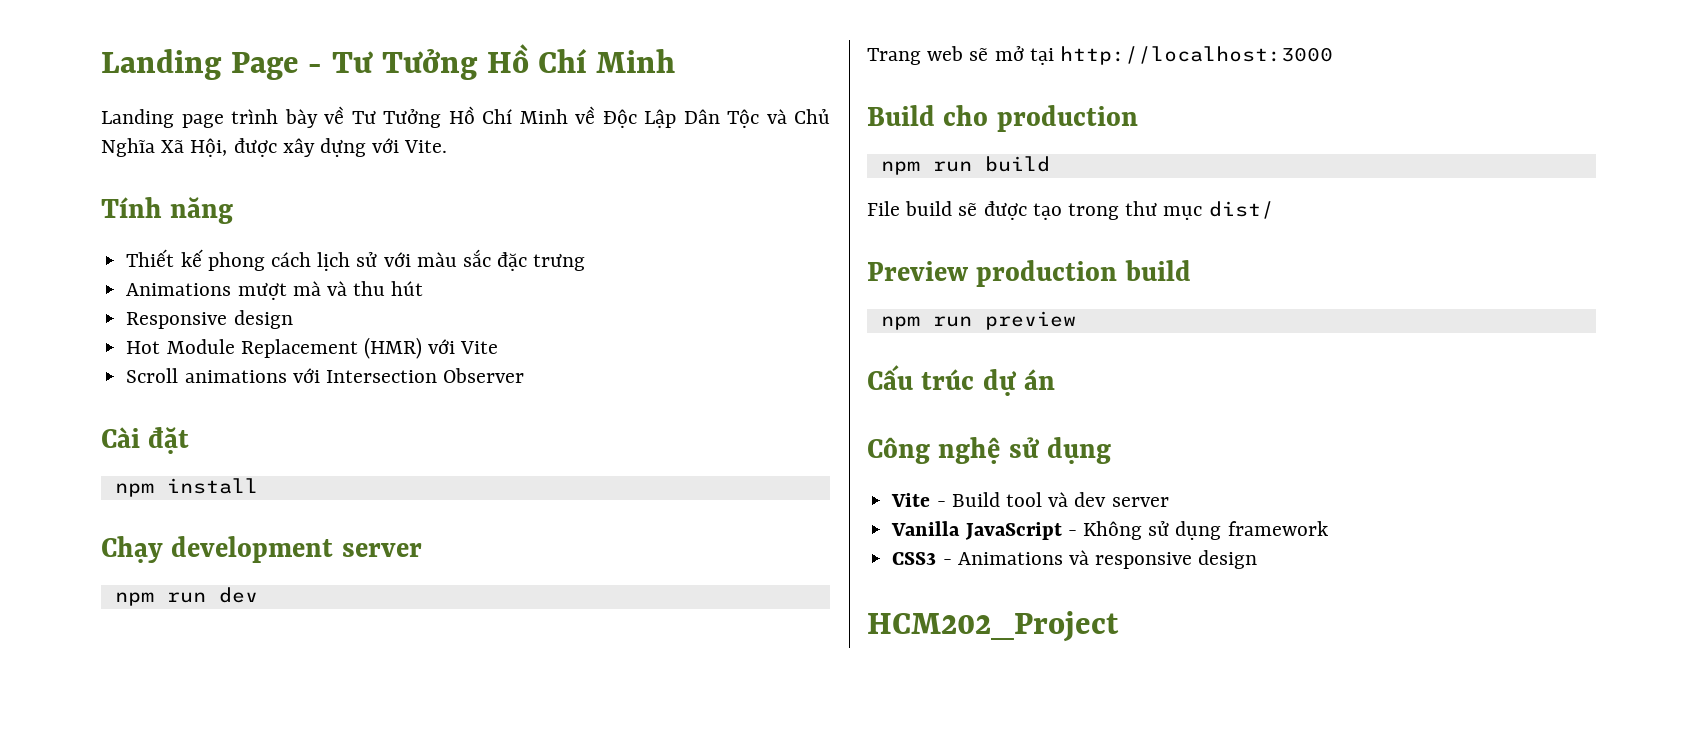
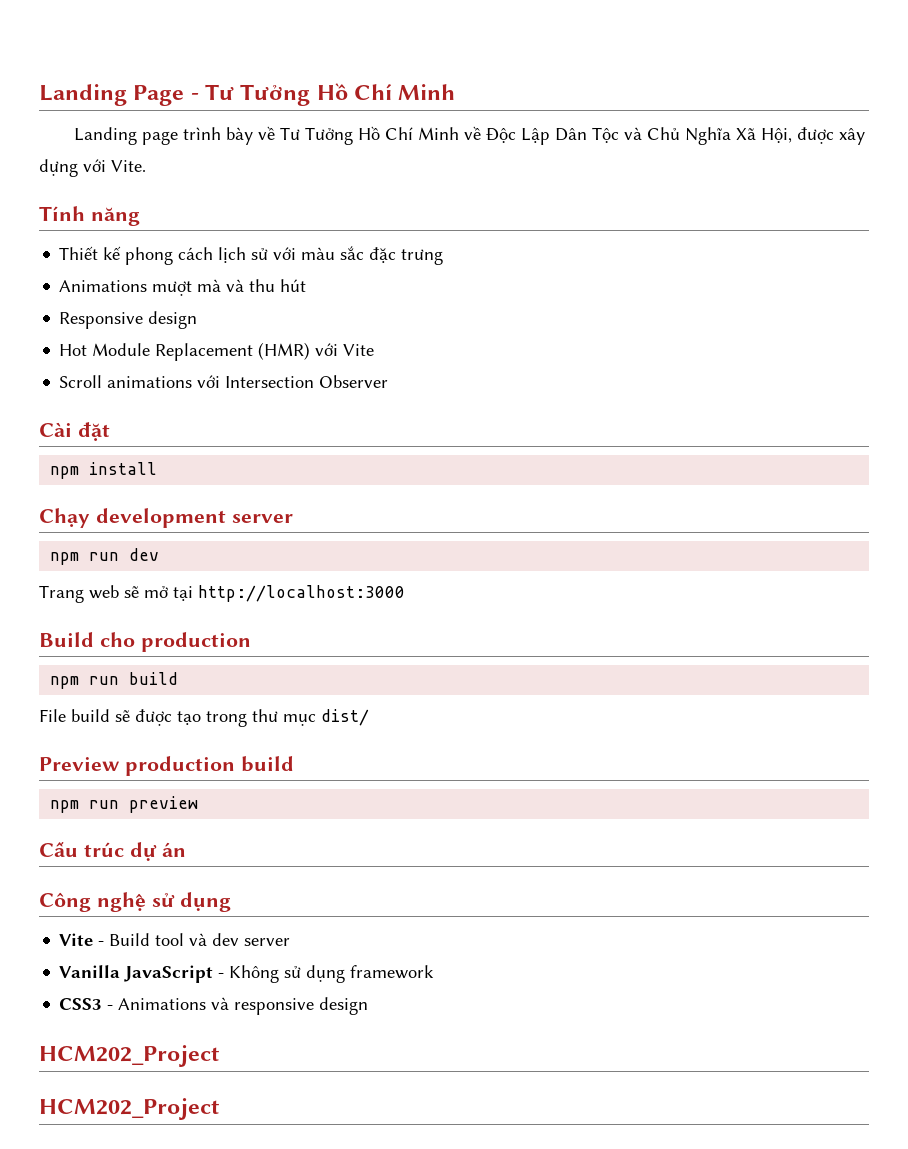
  CSS3 - Animations và responsive design
+ HCM202_Project

